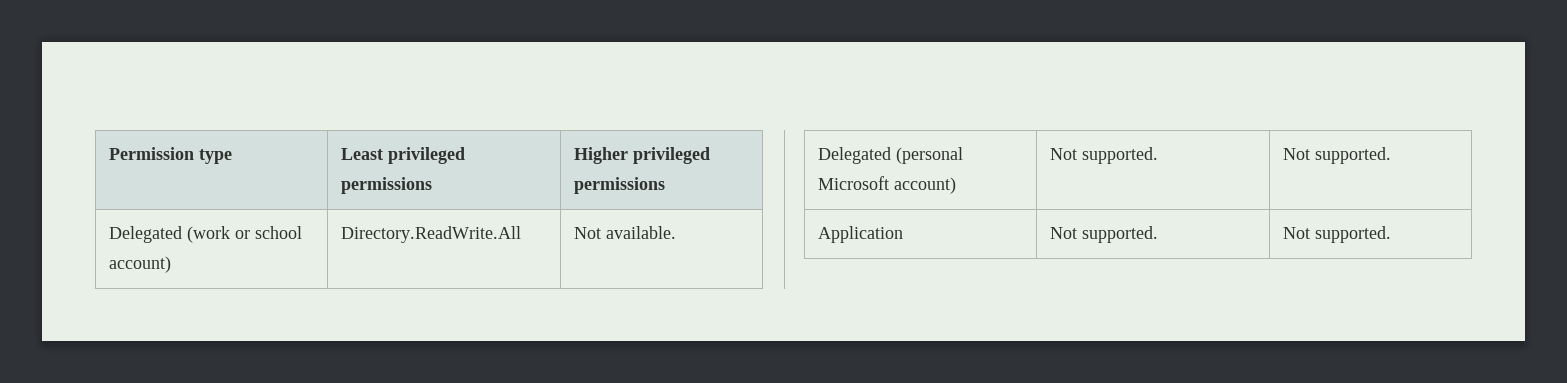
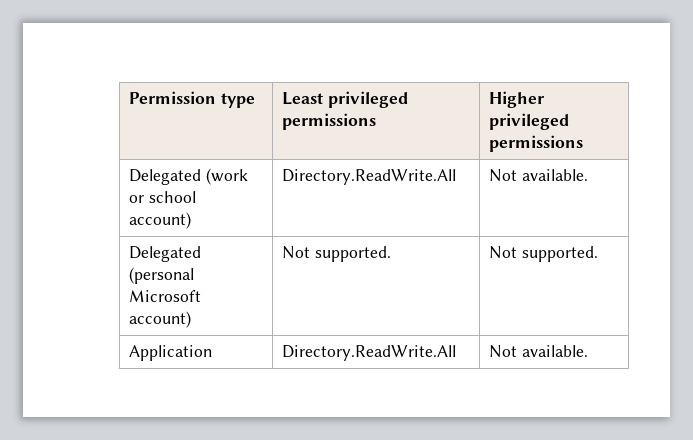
- Application | Not supported. | Not supported.
+ Application | Directory.ReadWrite.All | Not available.

